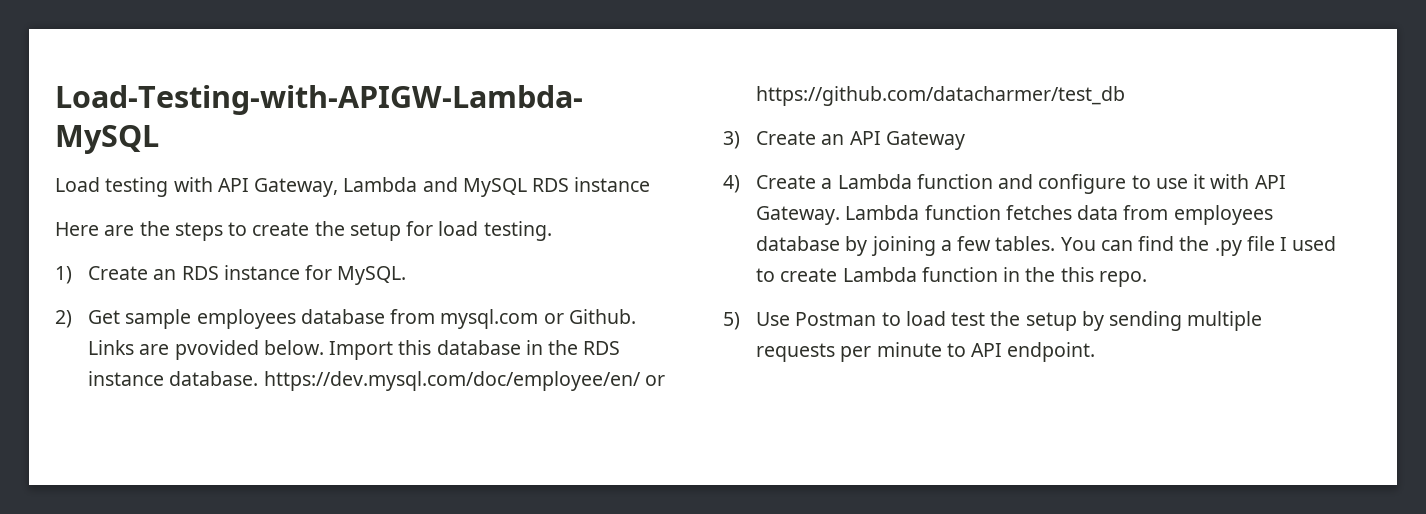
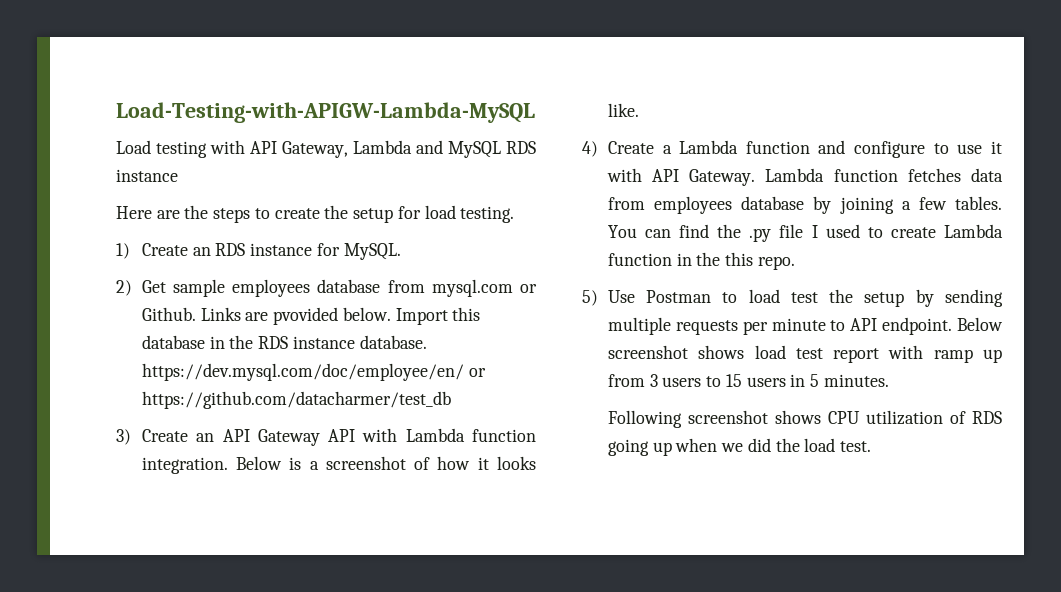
- 3) Create an API Gateway
+ 3) Create an API Gateway API with Lambda function integration. Below is a screenshot of how it looks like.
+ Below screenshot shows load test report with ramp up from 3 users to 15 users in 5 minutes.
+ Following screenshot shows CPU utilization of RDS going up when we did the load test.

